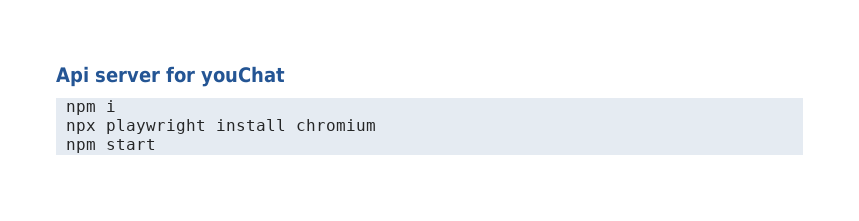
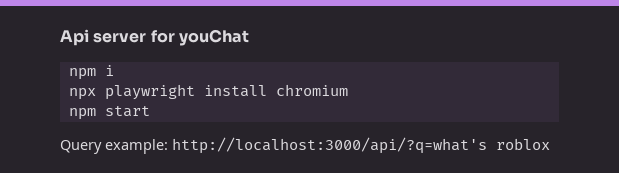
+ Query example: http://localhost:3000/api/?q=what's roblox

